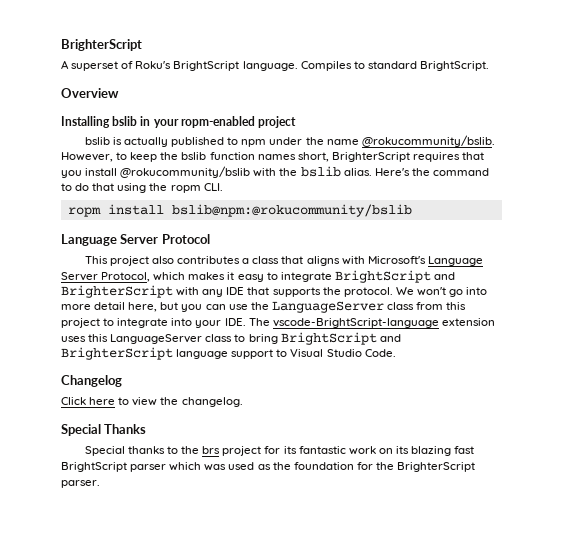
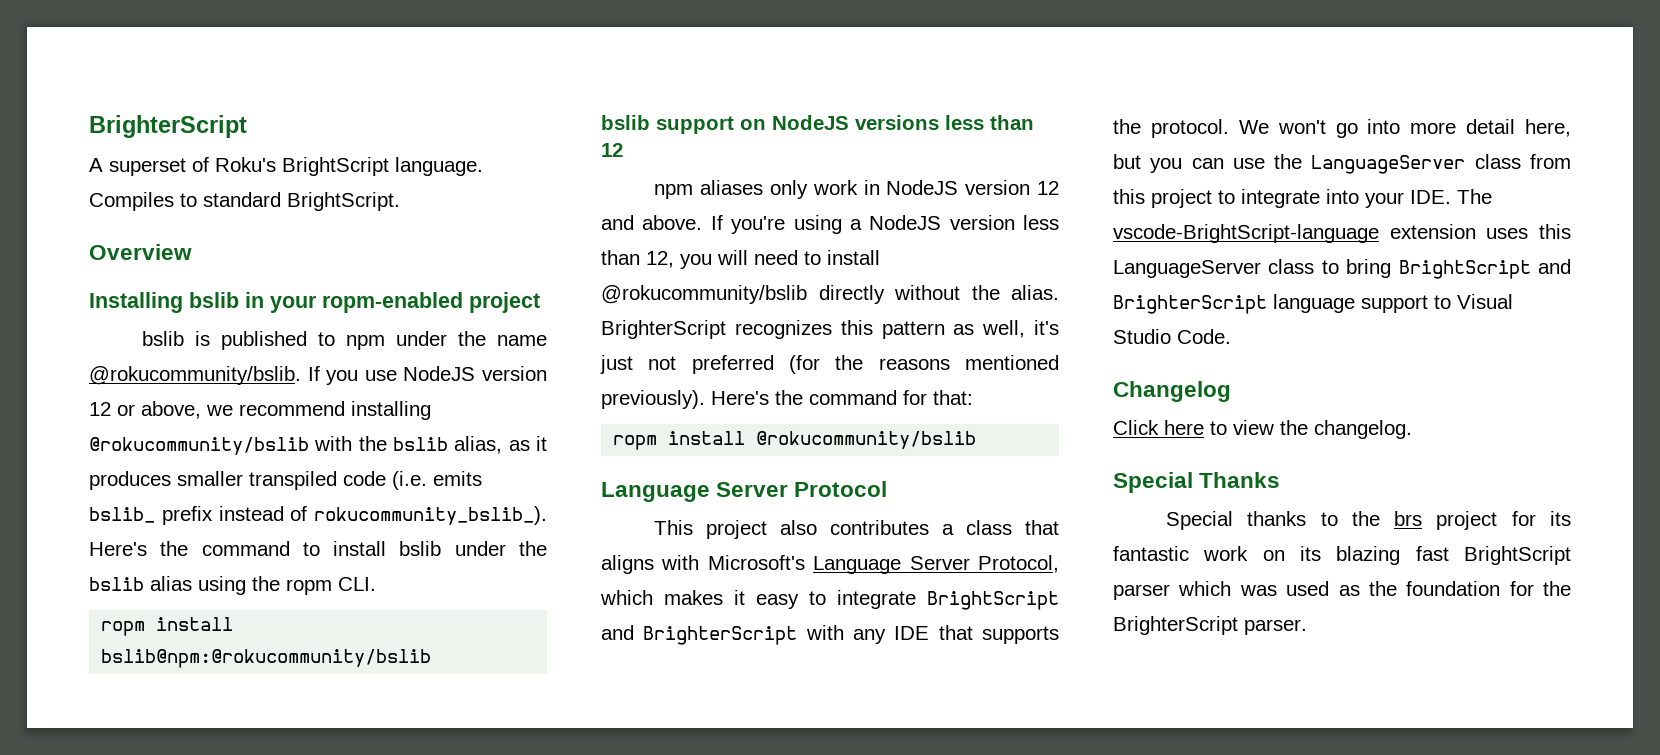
- bslib is actually published to npm under the name @rokucommunity/bslib.
+ bslib is published to npm under the name @rokucommunity/bslib.
- However, to keep the bslib function names short, BrighterScript requires that you install @rokucommunity/bslib with the bslib alias. Here's the command to do that using the ropm CLI.
+ If you use NodeJS version 12 or above, we recommend installing @rokucommunity/bslib with the bslib alias, as it produces smaller transpiled code (i.e. emits bslib_ prefix instead of rokucommunity_bslib_). Here's the command to install bslib under the bslib alias using the ropm CLI.
+ bslib support on NodeJS versions less than 12
+ npm aliases only work in NodeJS version 12 and above. If you're using a NodeJS version less than 12, you will need to install @rokucommunity/bslib directly without the alias. BrighterScript recognizes this pattern as well, it's just not preferred (for the reasons mentioned previously). Here's the command for that:
+ ropm install @rokucommunity/bslib

